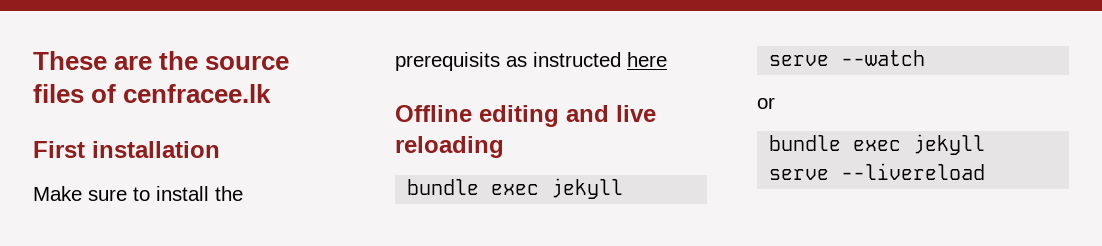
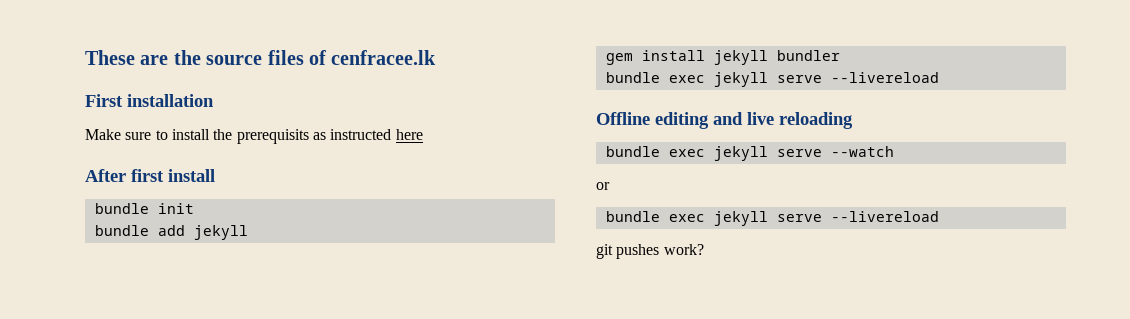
+ After first install
+ bundle init
+ bundle add jekyll
+ gem install jekyll bundler
+ bundle exec jekyll serve --livereload
+ git pushes work?

